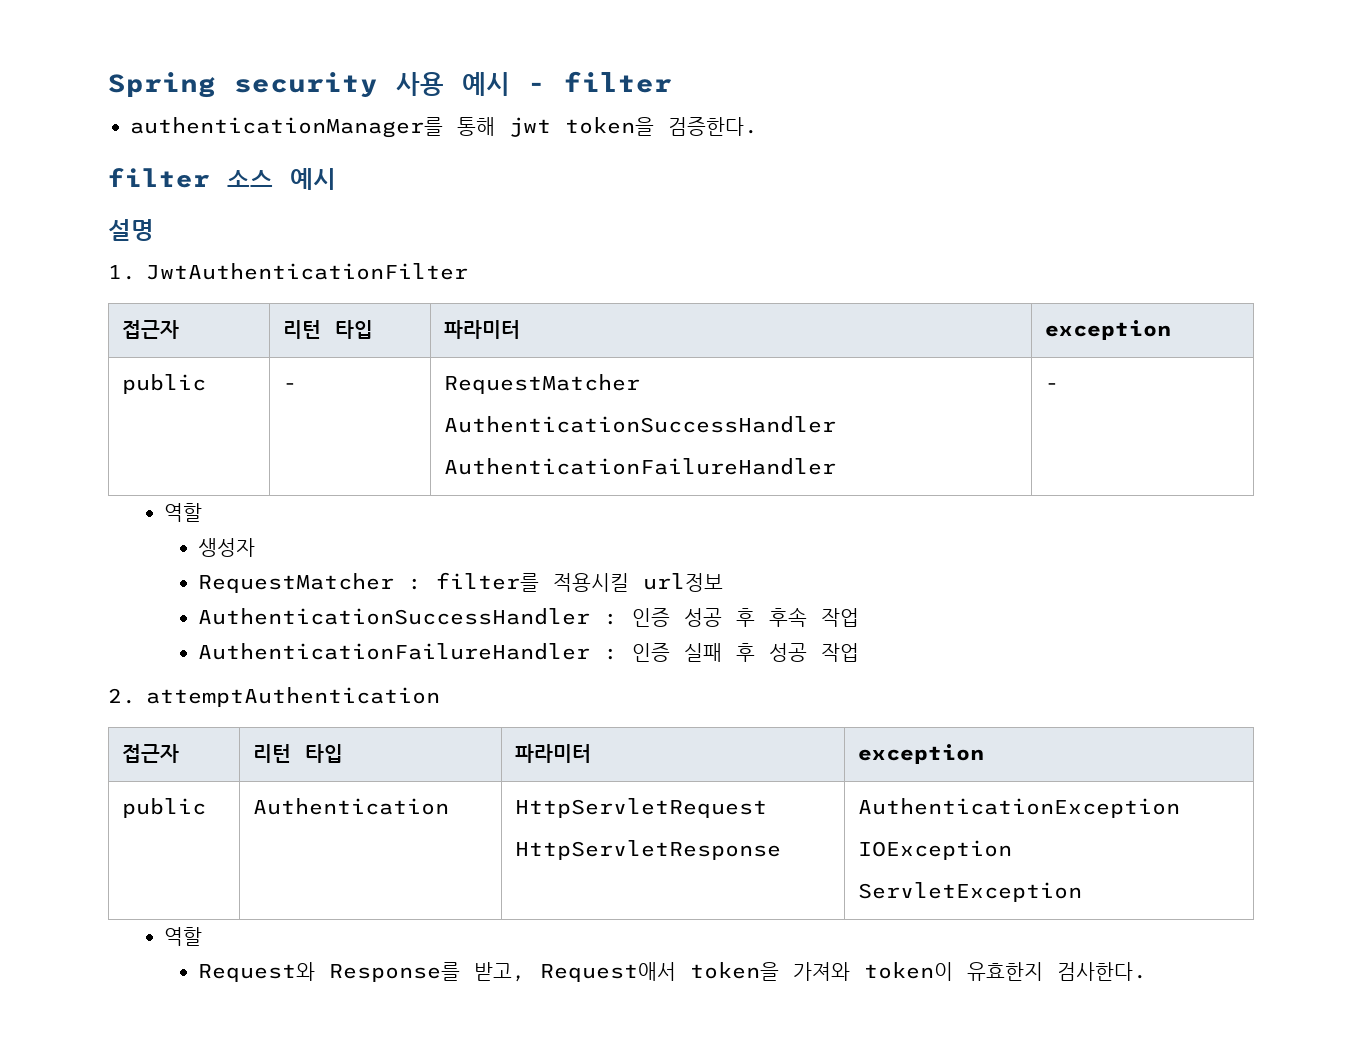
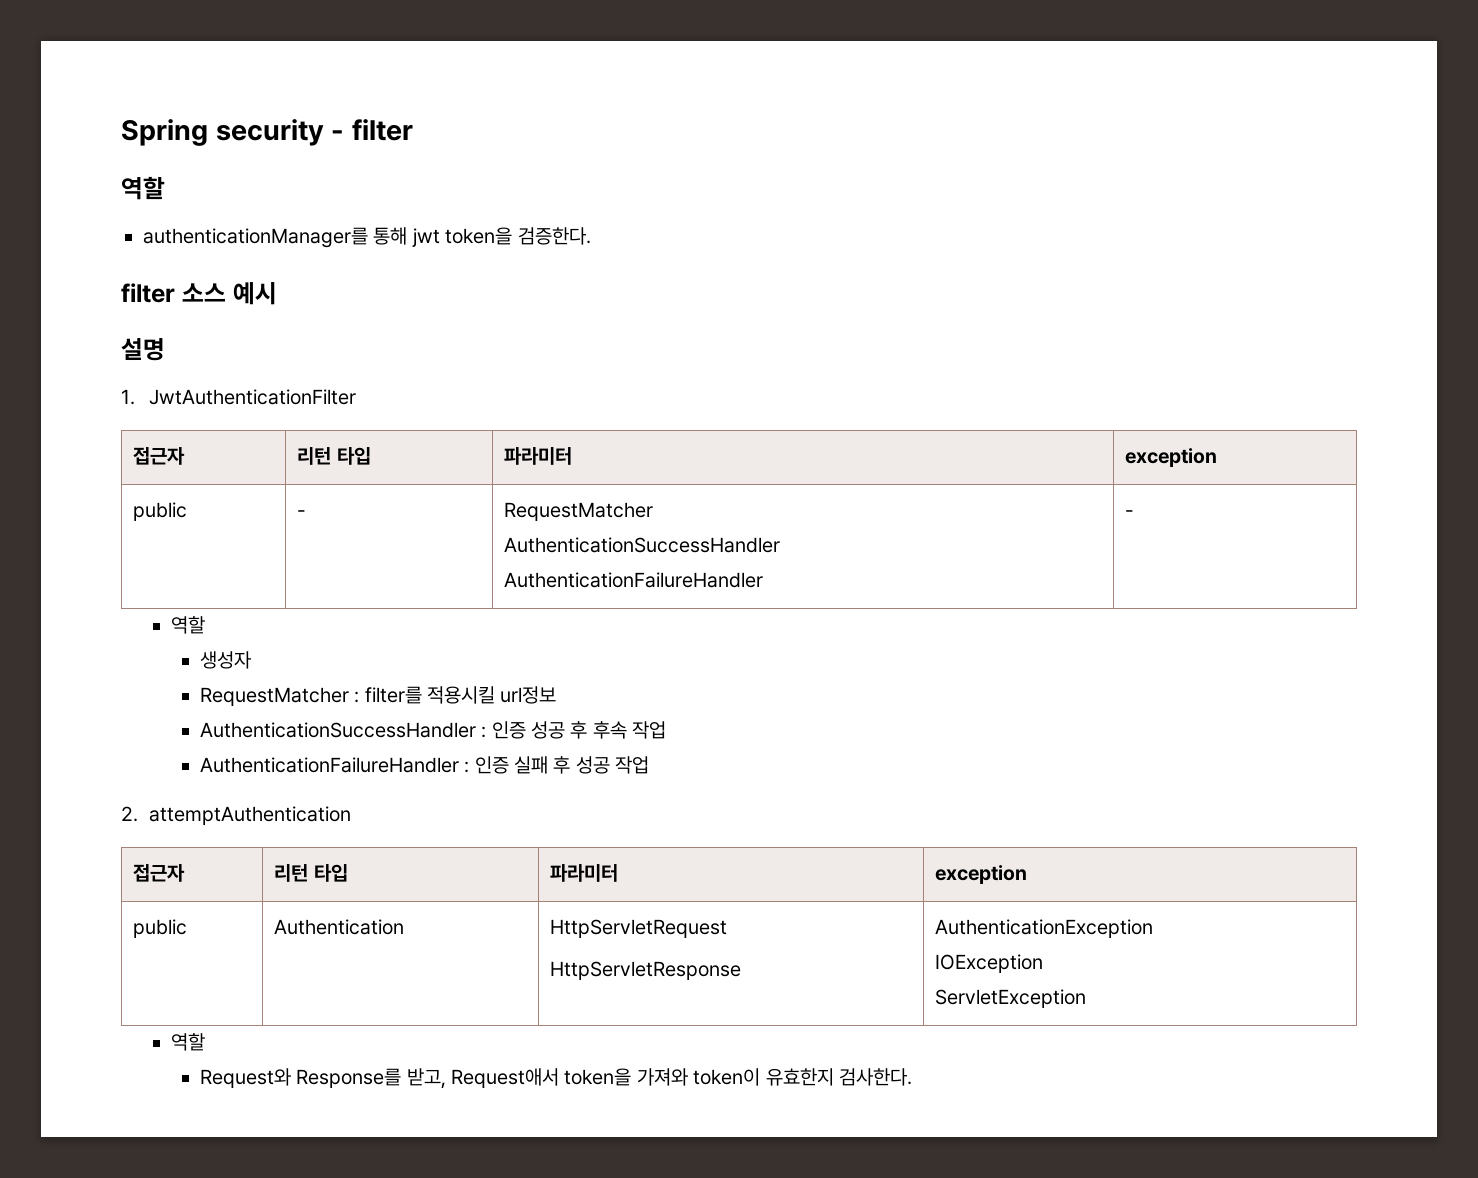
- Spring security 사용 예시 - filter
+ Spring security - filter
+ 역할

